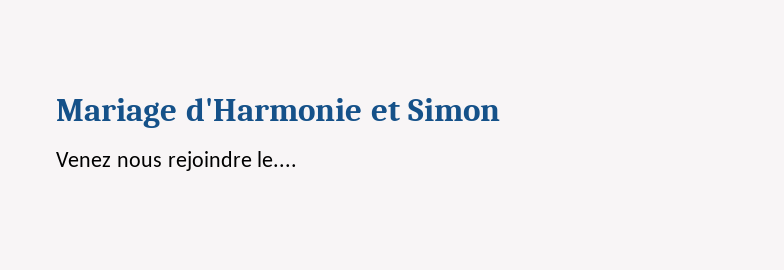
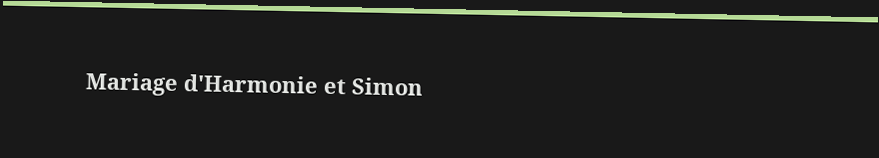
- Venez nous rejoindre le....

